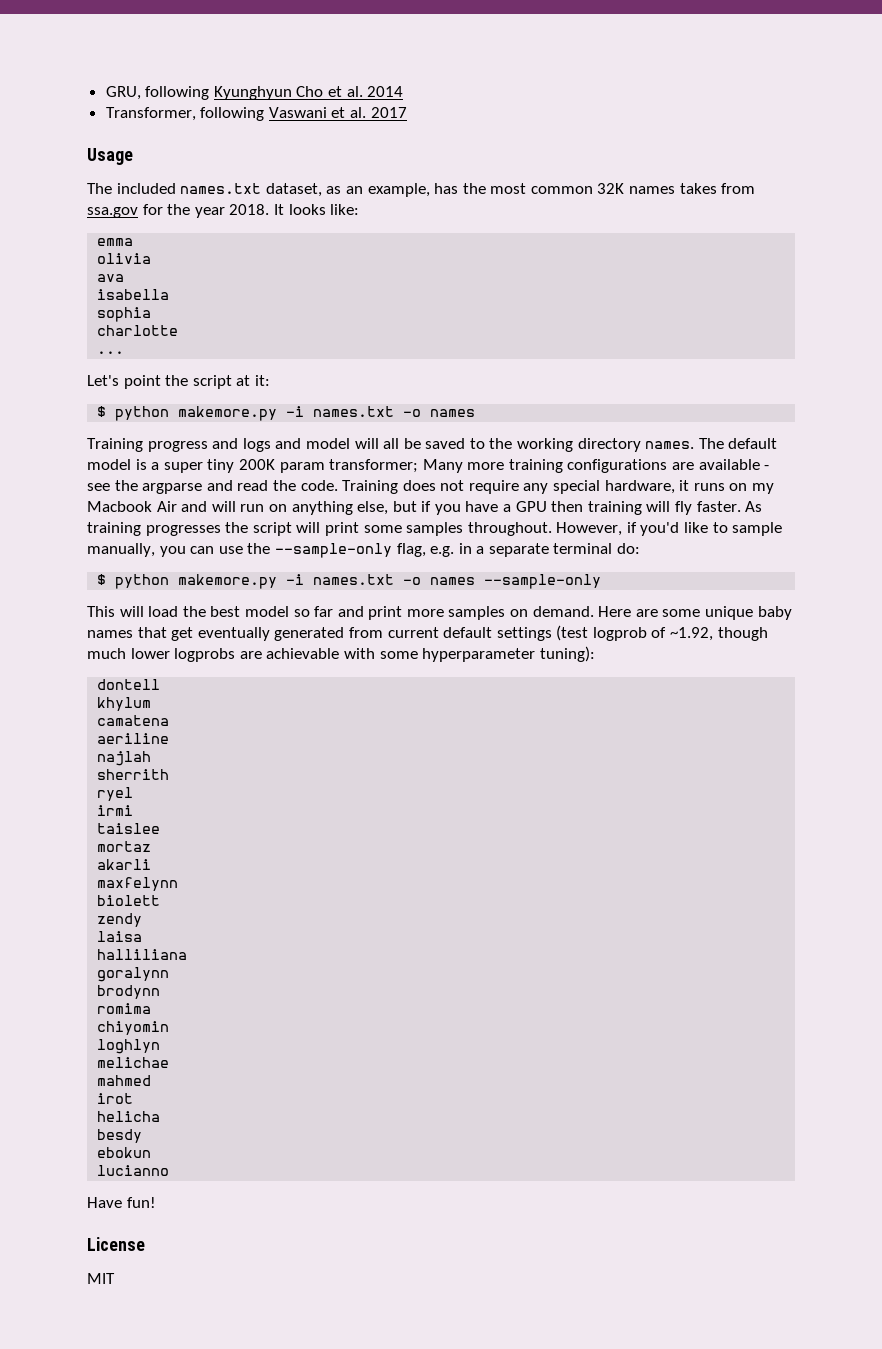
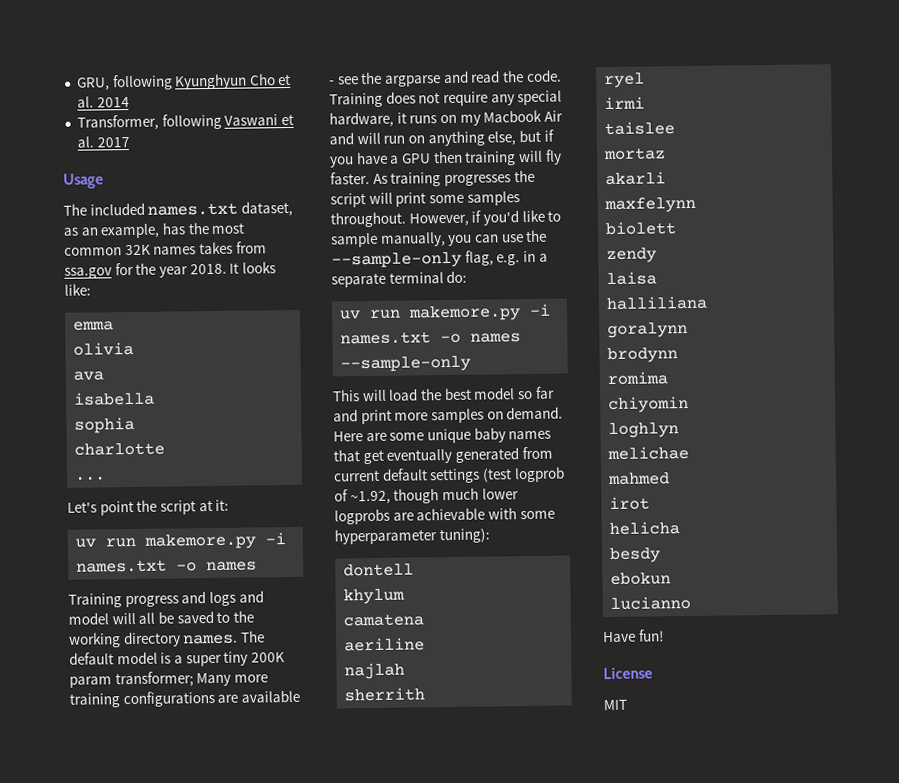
  Let's point the script at it:
- $ python makemore.py -i names.txt -o names
+ uv run makemore.py -i names.txt -o names
- $ python makemore.py -i names.txt -o names --sample-only
+ uv run makemore.py -i names.txt -o names --sample-only

